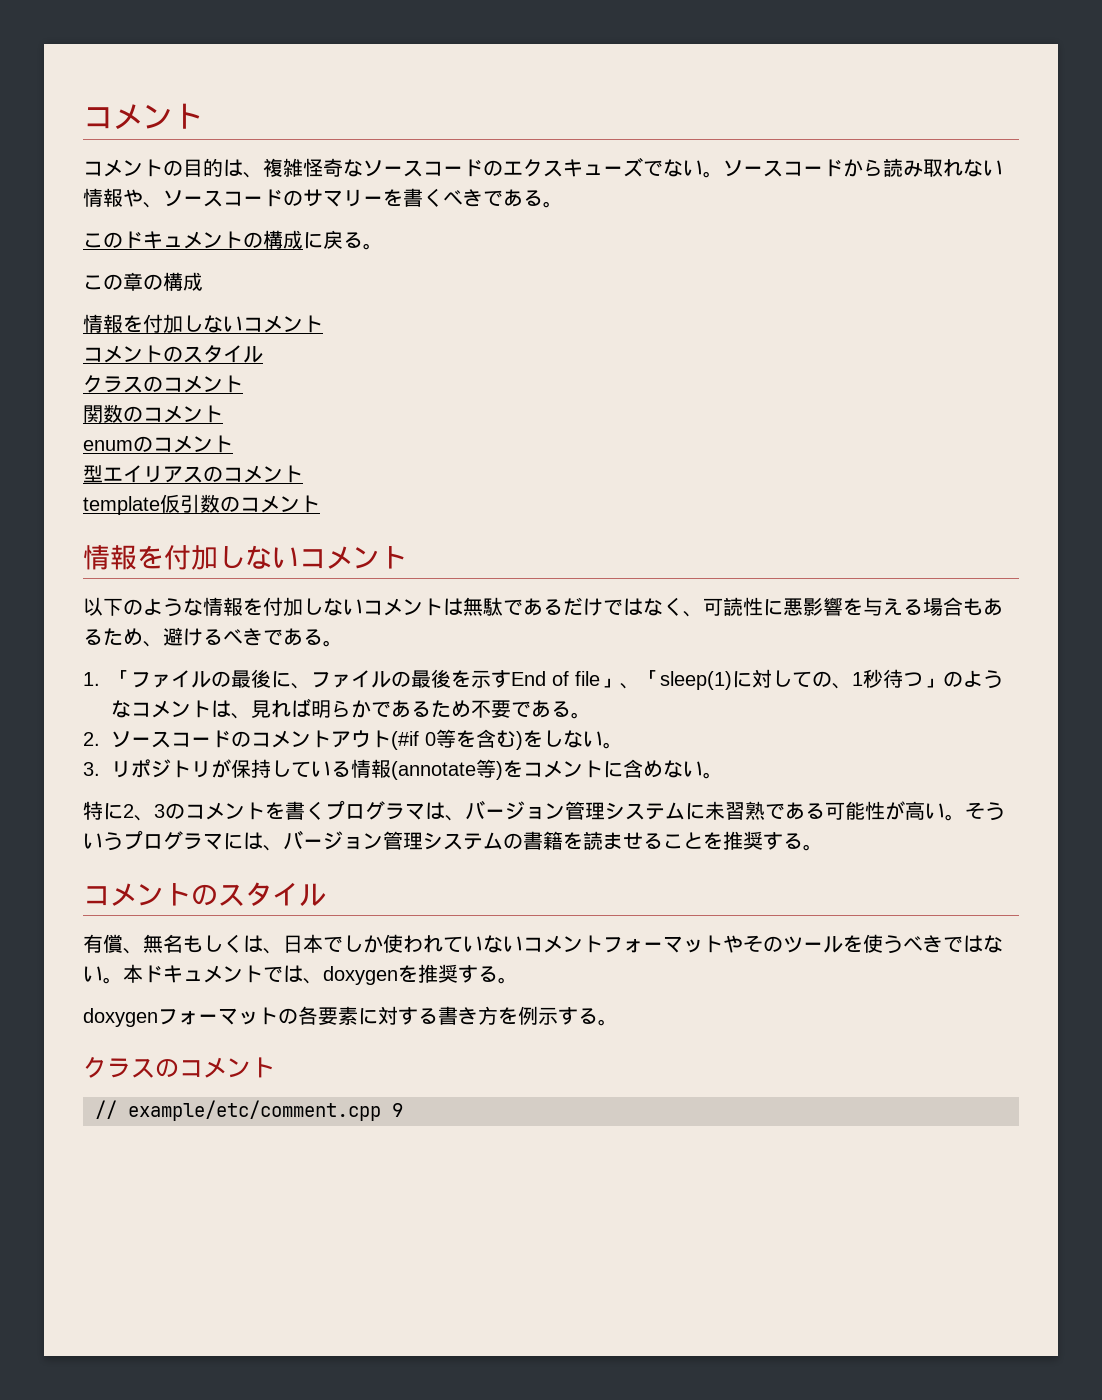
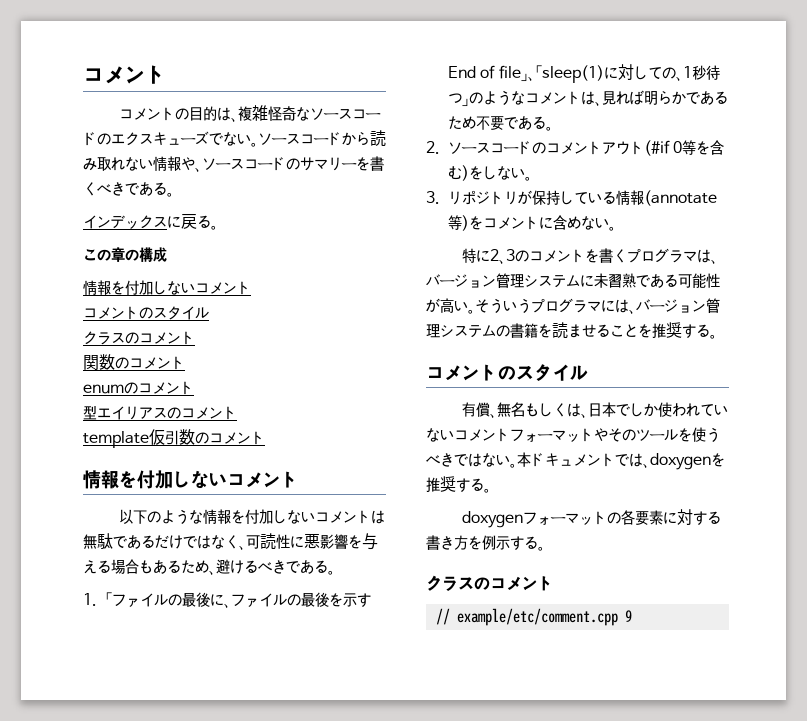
- このドキュメントの構成に戻る。
+ インデックスに戻る。

